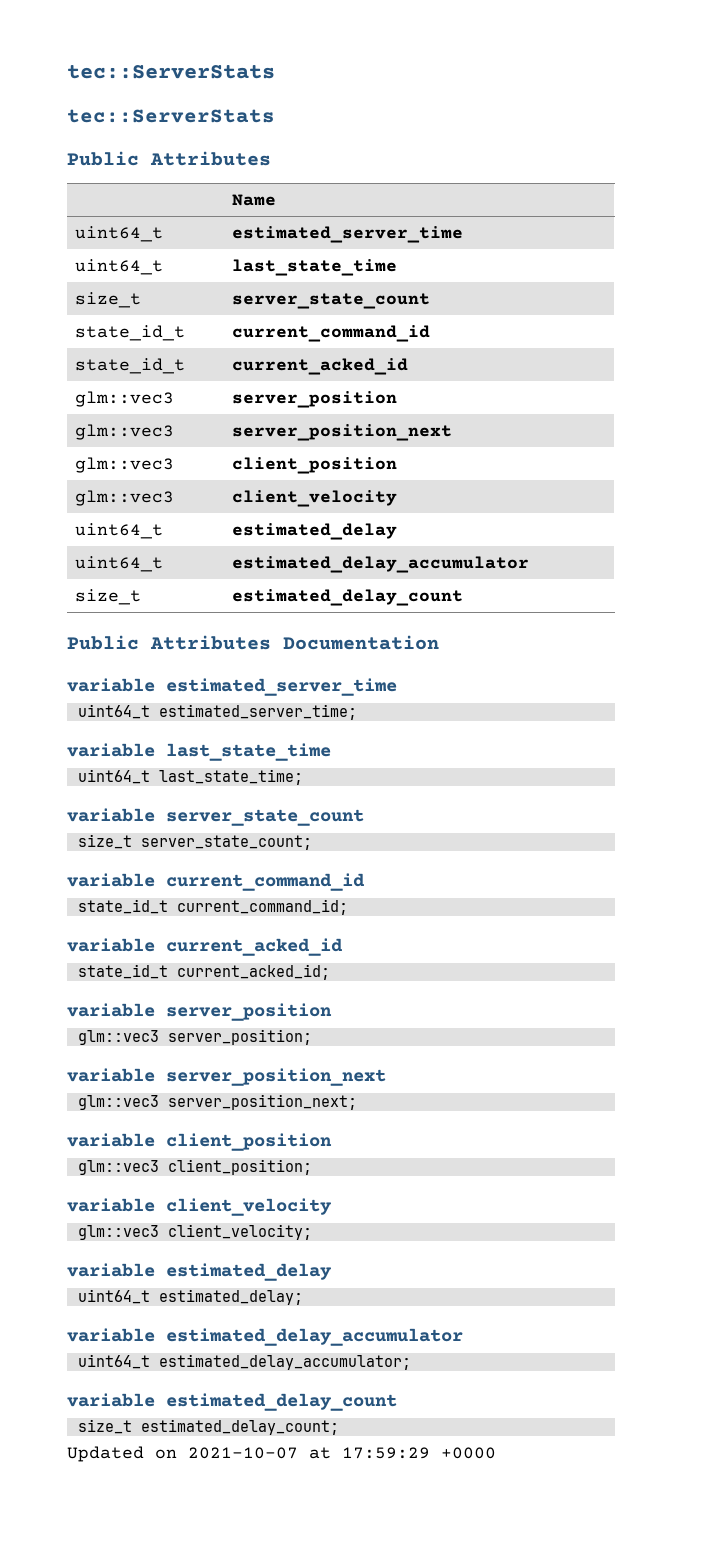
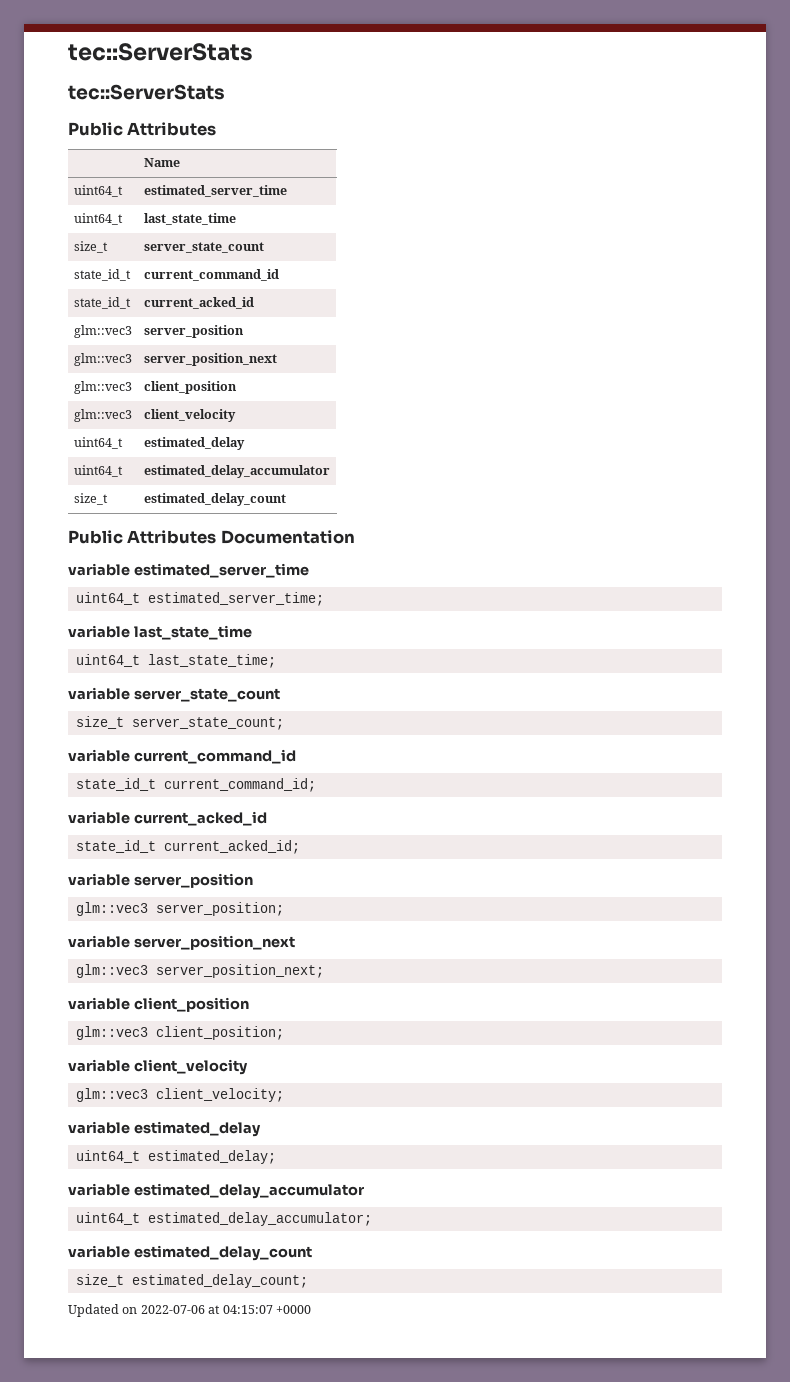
- Updated on 2021-10-07 at 17:59:29 +0000
+ Updated on 2022-07-06 at 04:15:07 +0000

